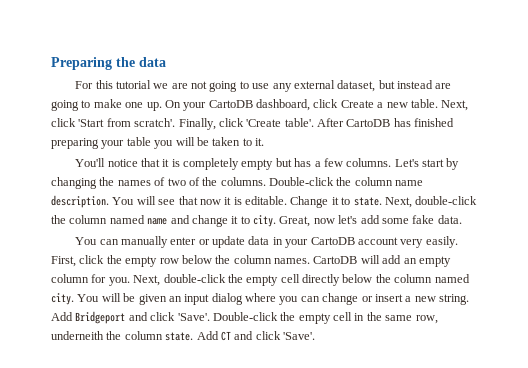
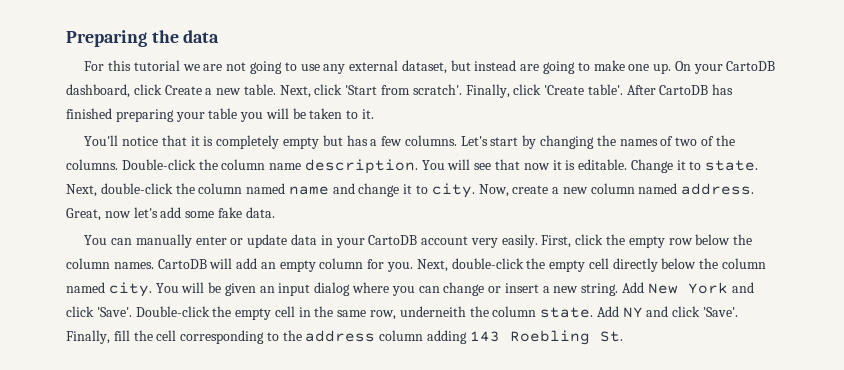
+ Now, create a new column named address.
- Add Bridgeport and click 'Save'.
+ Add New York and click 'Save'.
- Add CT and click 'Save'.
+ Add NY and click 'Save'. Finally, fill the cell corresponding to the address column adding 143 Roebling St.

